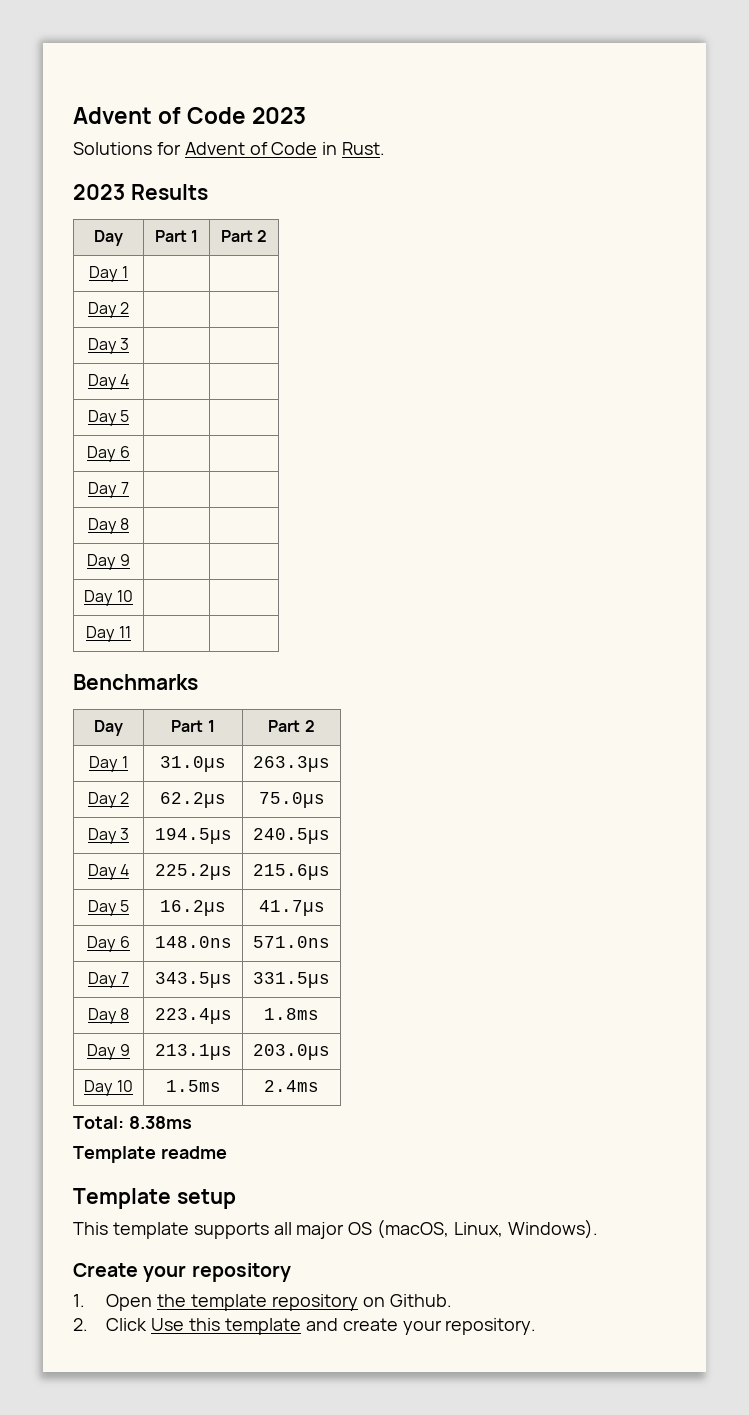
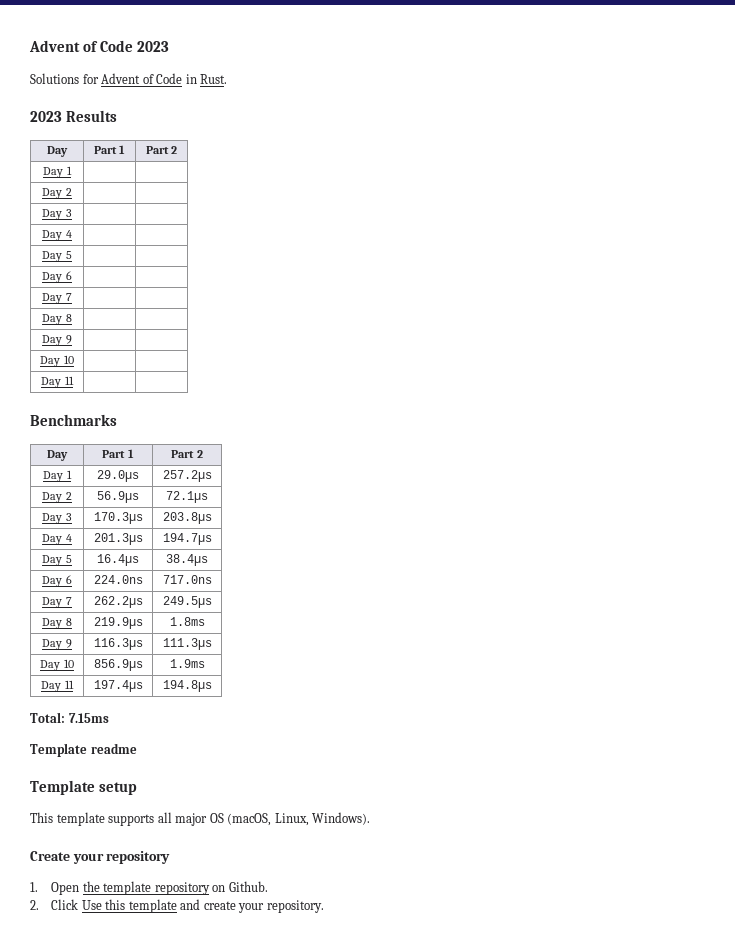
- Day 1 | 31.0µs | 263.3µs
- Day 2 | 62.2µs | 75.0µs
- Day 3 | 194.5µs | 240.5µs
- Day 4 | 225.2µs | 215.6µs
- Day 5 | 16.2µs | 41.7µs
- Day 6 | 148.0ns | 571.0ns
- Day 7 | 343.5µs | 331.5µs
- Day 8 | 223.4µs | 1.8ms
+ Day 1 | 29.0µs | 257.2µs
+ Day 2 | 56.9µs | 72.1µs
+ Day 3 | 170.3µs | 203.8µs
+ Day 4 | 201.3µs | 194.7µs
+ Day 5 | 16.4µs | 38.4µs
+ Day 6 | 224.0ns | 717.0ns
+ Day 7 | 262.2µs | 249.5µs
+ Day 8 | 219.9µs | 1.8ms
- Day 9 | 213.1µs | 203.0µs
- Day 10 | 1.5ms | 2.4ms
+ Day 9 | 116.3µs | 111.3µs
+ Day 10 | 856.9µs | 1.9ms
+ Day 11 | 197.4µs | 194.8µs
- Total: 8.38ms
+ Total: 7.15ms

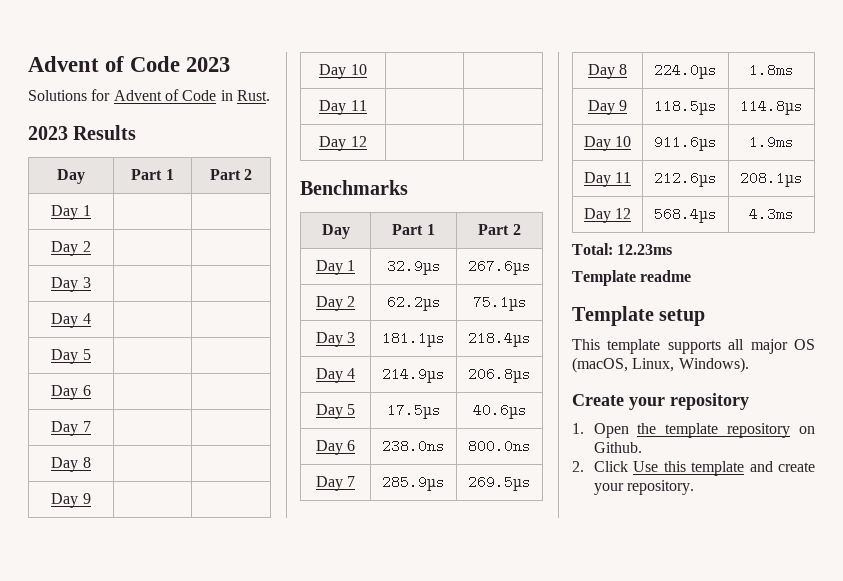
+ Day 12 | |
- Day 1 | 29.0µs | 257.2µs
- Day 2 | 56.9µs | 72.1µs
- Day 3 | 170.3µs | 203.8µs
- Day 4 | 201.3µs | 194.7µs
- Day 5 | 16.4µs | 38.4µs
- Day 6 | 224.0ns | 717.0ns
- Day 7 | 262.2µs | 249.5µs
- Day 8 | 219.9µs | 1.8ms
+ Day 1 | 32.9µs | 267.6µs
+ Day 2 | 62.2µs | 75.1µs
+ Day 3 | 181.1µs | 218.4µs
+ Day 4 | 214.9µs | 206.8µs
+ Day 5 | 17.5µs | 40.6µs
+ Day 6 | 238.0ns | 800.0ns
+ Day 7 | 285.9µs | 269.5µs
+ Day 8 | 224.0µs | 1.8ms
- Day 9 | 116.3µs | 111.3µs
- Day 10 | 856.9µs | 1.9ms
+ Day 9 | 118.5µs | 114.8µs
+ Day 10 | 911.6µs | 1.9ms
- Day 11 | 197.4µs | 194.8µs
+ Day 11 | 212.6µs | 208.1µs
+ Day 12 | 568.4µs | 4.3ms
- Total: 7.15ms
+ Total: 12.23ms

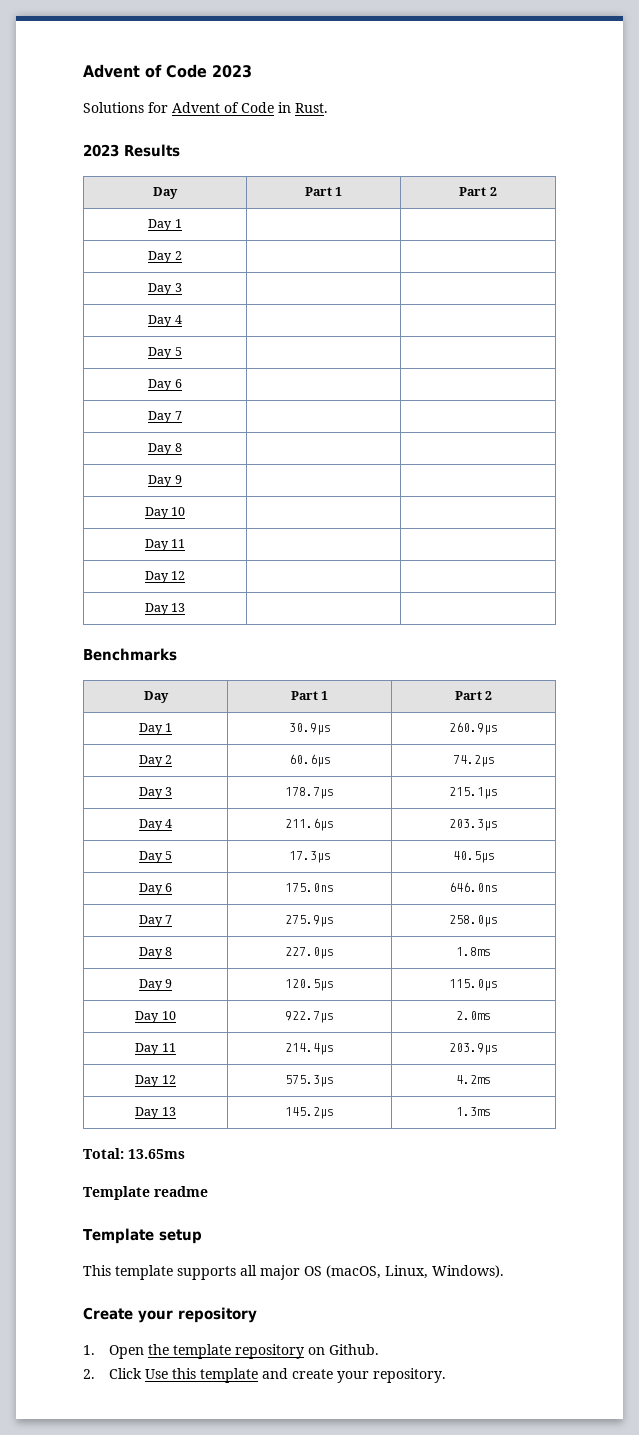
+ Day 13 | |
- Day 1 | 32.9µs | 267.6µs
- Day 2 | 62.2µs | 75.1µs
- Day 3 | 181.1µs | 218.4µs
- Day 4 | 214.9µs | 206.8µs
- Day 5 | 17.5µs | 40.6µs
- Day 6 | 238.0ns | 800.0ns
- Day 7 | 285.9µs | 269.5µs
- Day 8 | 224.0µs | 1.8ms
+ Day 1 | 30.9µs | 260.9µs
+ Day 2 | 60.6µs | 74.2µs
+ Day 3 | 178.7µs | 215.1µs
+ Day 4 | 211.6µs | 203.3µs
+ Day 5 | 17.3µs | 40.5µs
+ Day 6 | 175.0ns | 646.0ns
+ Day 7 | 275.9µs | 258.0µs
+ Day 8 | 227.0µs | 1.8ms
- Day 9 | 118.5µs | 114.8µs
- Day 10 | 911.6µs | 1.9ms
- Day 11 | 212.6µs | 208.1µs
- Day 12 | 568.4µs | 4.3ms
+ Day 9 | 120.5µs | 115.0µs
+ Day 10 | 922.7µs | 2.0ms
+ Day 11 | 214.4µs | 203.9µs
+ Day 12 | 575.3µs | 4.2ms
+ Day 13 | 145.2µs | 1.3ms
- Total: 12.23ms
+ Total: 13.65ms

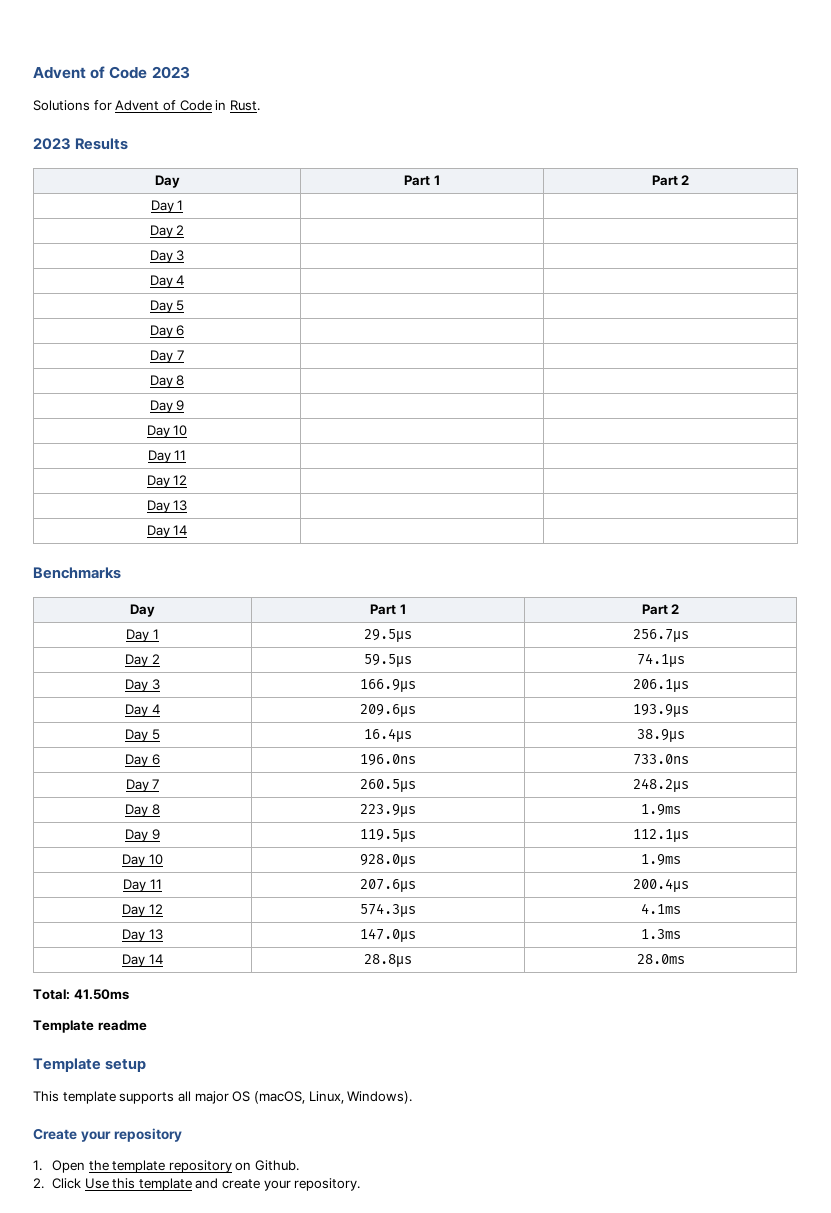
+ Day 14 | |
- Day 1 | 30.9µs | 260.9µs
- Day 2 | 60.6µs | 74.2µs
- Day 3 | 178.7µs | 215.1µs
- Day 4 | 211.6µs | 203.3µs
- Day 5 | 17.3µs | 40.5µs
- Day 6 | 175.0ns | 646.0ns
- Day 7 | 275.9µs | 258.0µs
- Day 8 | 227.0µs | 1.8ms
- Day 9 | 120.5µs | 115.0µs
- Day 10 | 922.7µs | 2.0ms
- Day 11 | 214.4µs | 203.9µs
- Day 12 | 575.3µs | 4.2ms
- Day 13 | 145.2µs | 1.3ms
+ Day 1 | 29.5µs | 256.7µs
+ Day 2 | 59.5µs | 74.1µs
+ Day 3 | 166.9µs | 206.1µs
+ Day 4 | 209.6µs | 193.9µs
+ Day 5 | 16.4µs | 38.9µs
+ Day 6 | 196.0ns | 733.0ns
+ Day 7 | 260.5µs | 248.2µs
+ Day 8 | 223.9µs | 1.9ms
+ Day 9 | 119.5µs | 112.1µs
+ Day 10 | 928.0µs | 1.9ms
+ Day 11 | 207.6µs | 200.4µs
+ Day 12 | 574.3µs | 4.1ms
+ Day 13 | 147.0µs | 1.3ms
+ Day 14 | 28.8µs | 28.0ms
- Total: 13.65ms
+ Total: 41.50ms

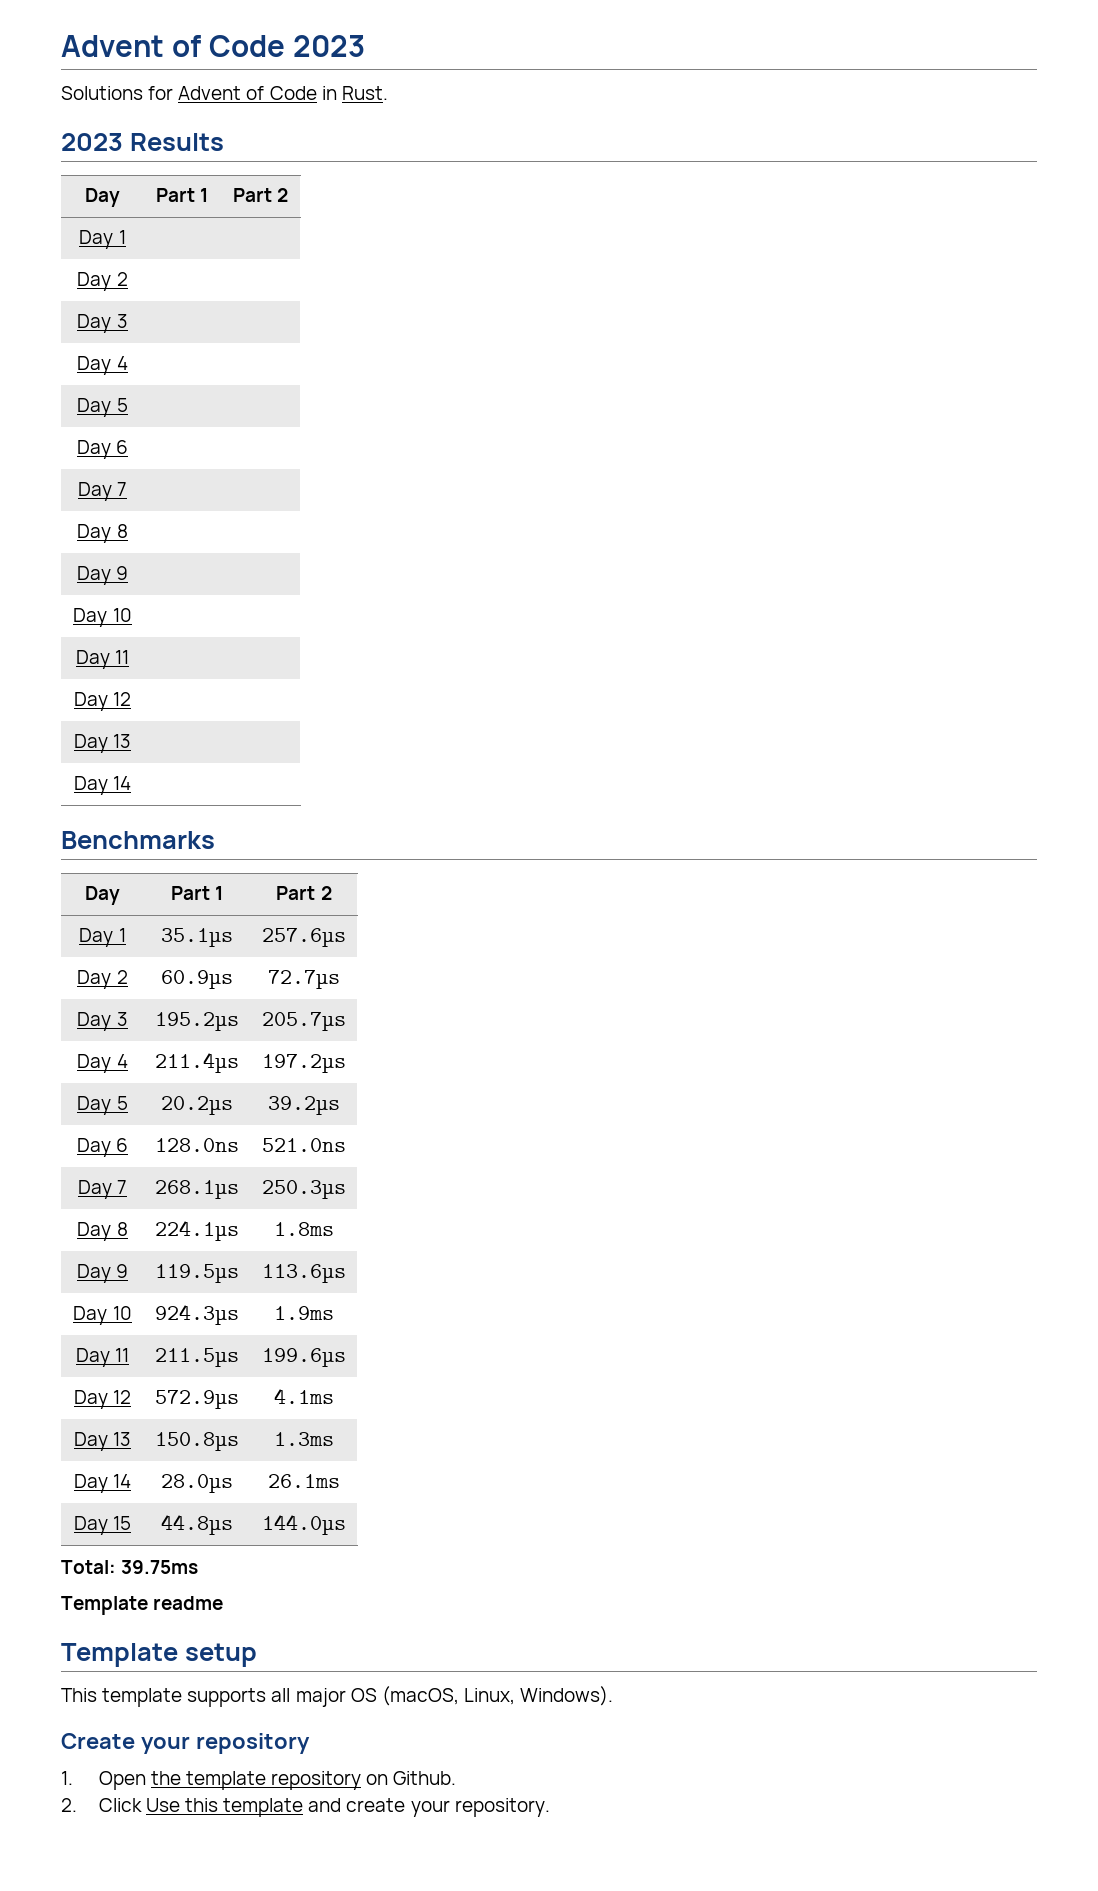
- Day 1 | 29.5µs | 256.7µs
- Day 2 | 59.5µs | 74.1µs
- Day 3 | 166.9µs | 206.1µs
- Day 4 | 209.6µs | 193.9µs
- Day 5 | 16.4µs | 38.9µs
- Day 6 | 196.0ns | 733.0ns
- Day 7 | 260.5µs | 248.2µs
- Day 8 | 223.9µs | 1.9ms
+ Day 1 | 35.1µs | 257.6µs
+ Day 2 | 60.9µs | 72.7µs
+ Day 3 | 195.2µs | 205.7µs
+ Day 4 | 211.4µs | 197.2µs
+ Day 5 | 20.2µs | 39.2µs
+ Day 6 | 128.0ns | 521.0ns
+ Day 7 | 268.1µs | 250.3µs
+ Day 8 | 224.1µs | 1.8ms
- Day 9 | 119.5µs | 112.1µs
- Day 10 | 928.0µs | 1.9ms
+ Day 9 | 119.5µs | 113.6µs
+ Day 10 | 924.3µs | 1.9ms
- Day 11 | 207.6µs | 200.4µs
- Day 12 | 574.3µs | 4.1ms
+ Day 11 | 211.5µs | 199.6µs
+ Day 12 | 572.9µs | 4.1ms
- Day 13 | 147.0µs | 1.3ms
+ Day 13 | 150.8µs | 1.3ms
- Day 14 | 28.8µs | 28.0ms
+ Day 14 | 28.0µs | 26.1ms
+ Day 15 | 44.8µs | 144.0µs
- Total: 41.50ms
+ Total: 39.75ms

